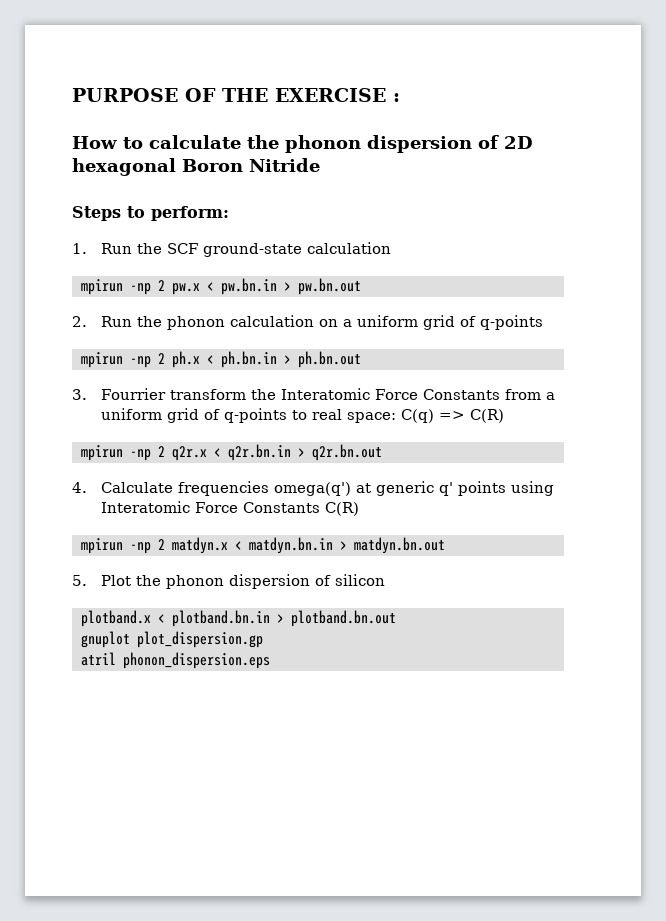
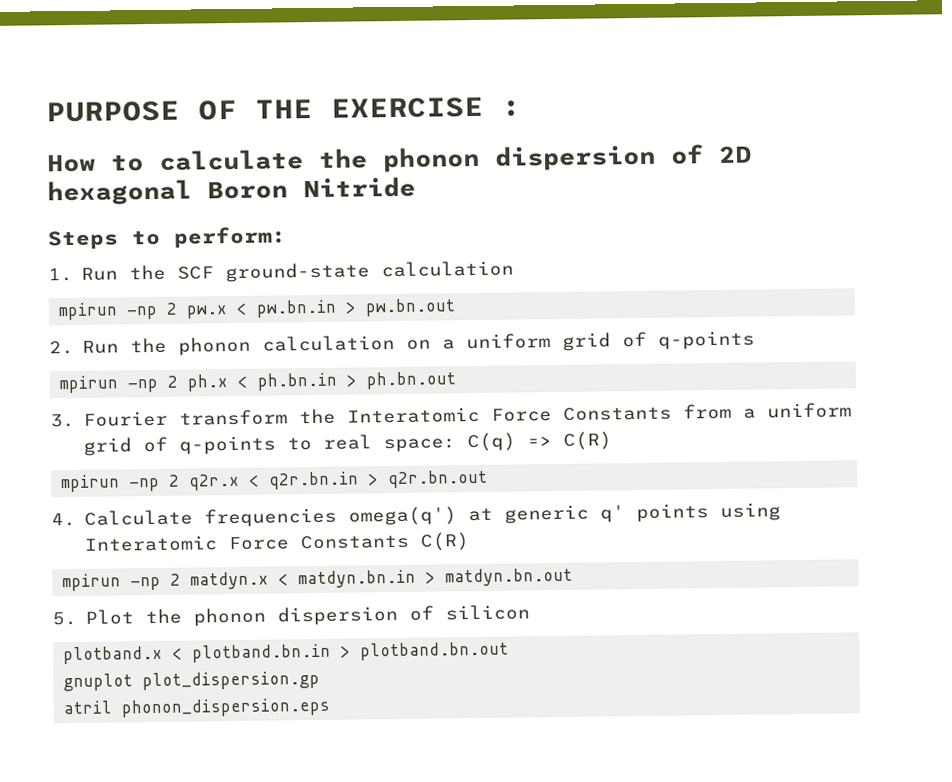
- 3. Fourrier transform the Interatomic Force Constants from a uniform grid of q-points to real space: C(q) => C(R)
+ 3. Fourier transform the Interatomic Force Constants from a uniform grid of q-points to real space: C(q) => C(R)

